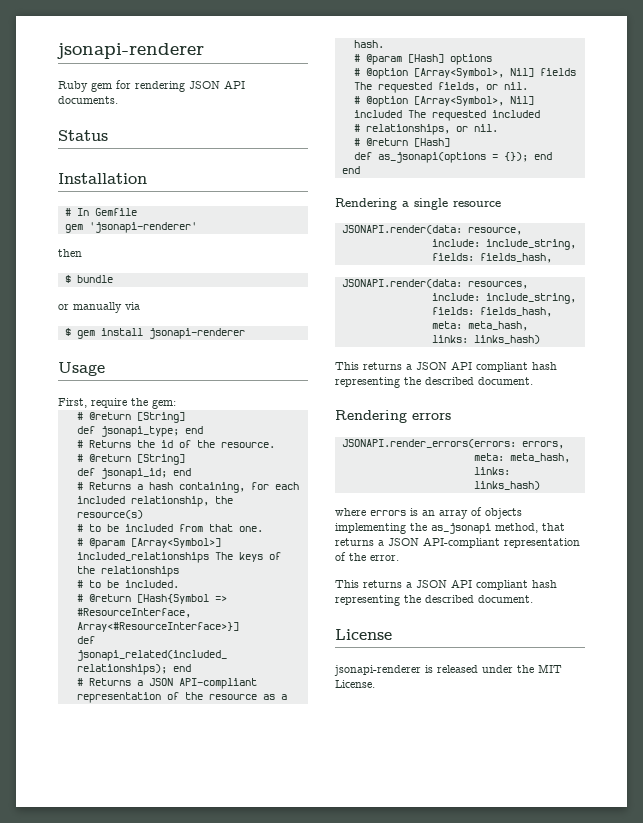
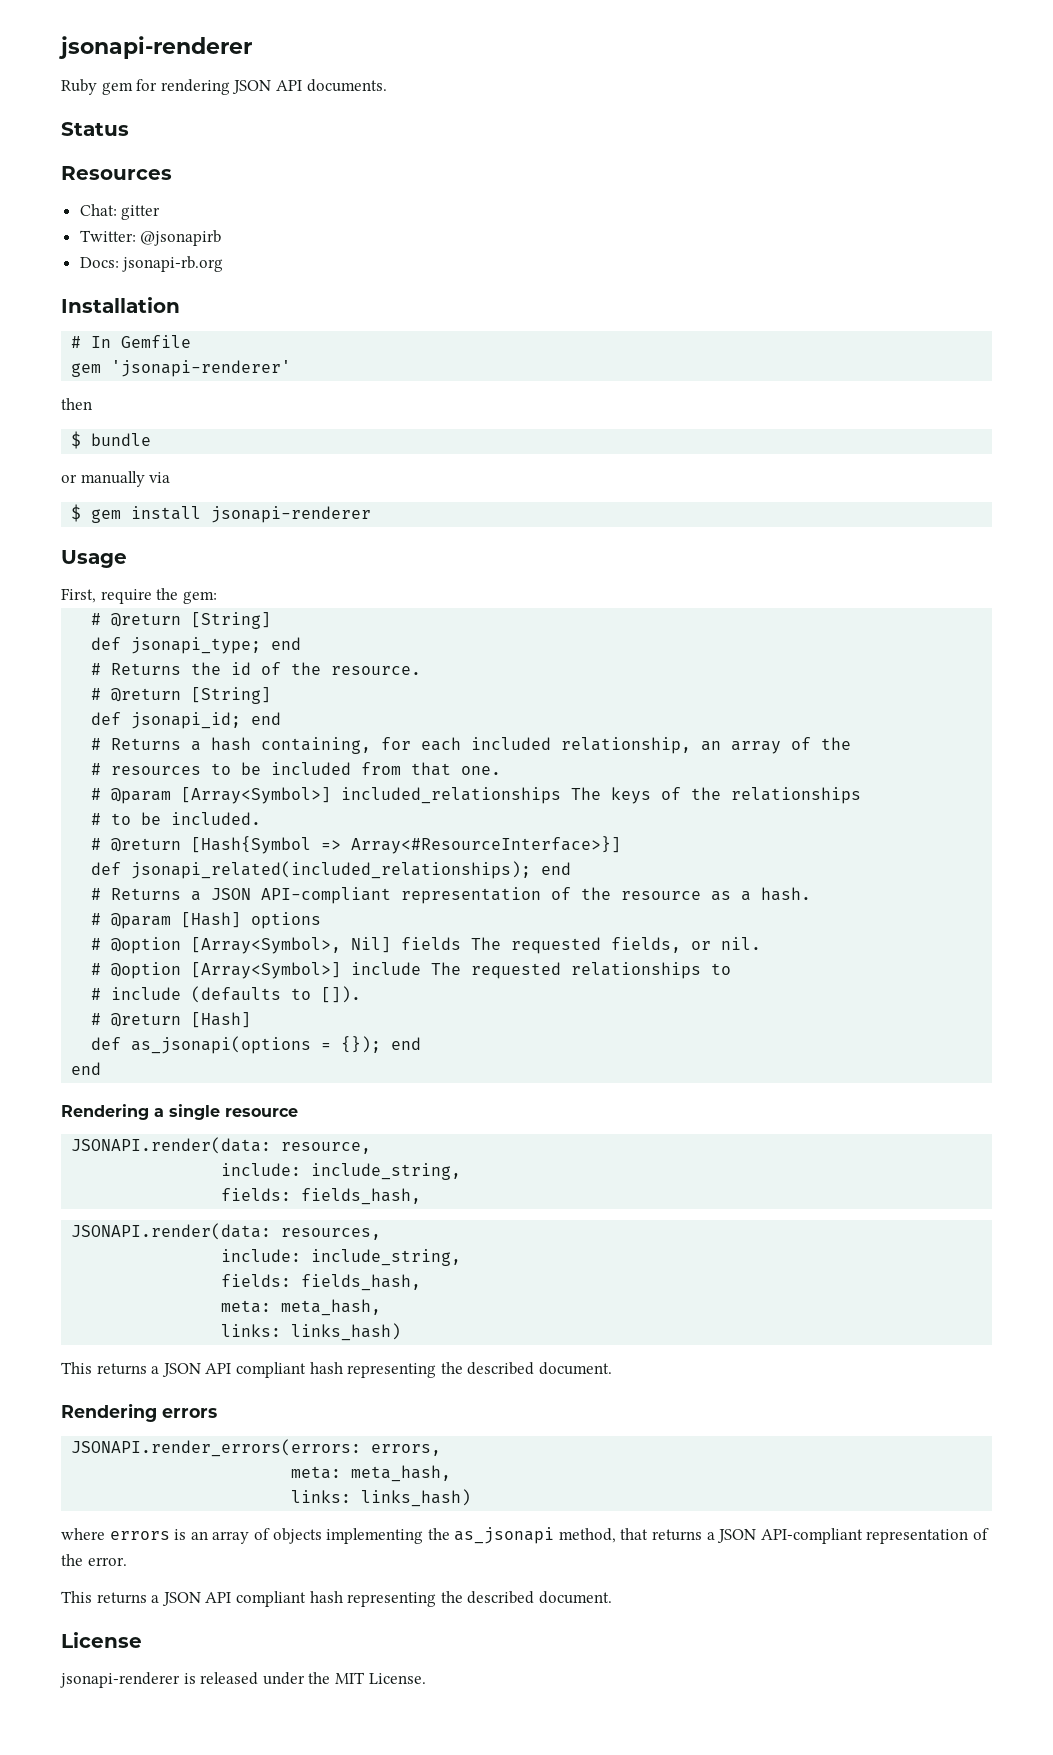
+ Resources
+ Chat: gitter
+ Twitter: @jsonapirb
+ Docs: jsonapi-rb.org
- # Returns a hash containing, for each included relationship, the resource(s)
- # to be included from that one.
+ # Returns a hash containing, for each included relationship, an array of the
+ # resources to be included from that one.
- # @return [Hash{Symbol => #ResourceInterface, Array<#ResourceInterface>}]
+ # @return [Hash{Symbol => Array<#ResourceInterface>}]
- # @option [Array<Symbol>, Nil] included The requested included
- # relationships, or nil.
+ # @option [Array<Symbol>] include The requested relationships to
+ # include (defaults to []).

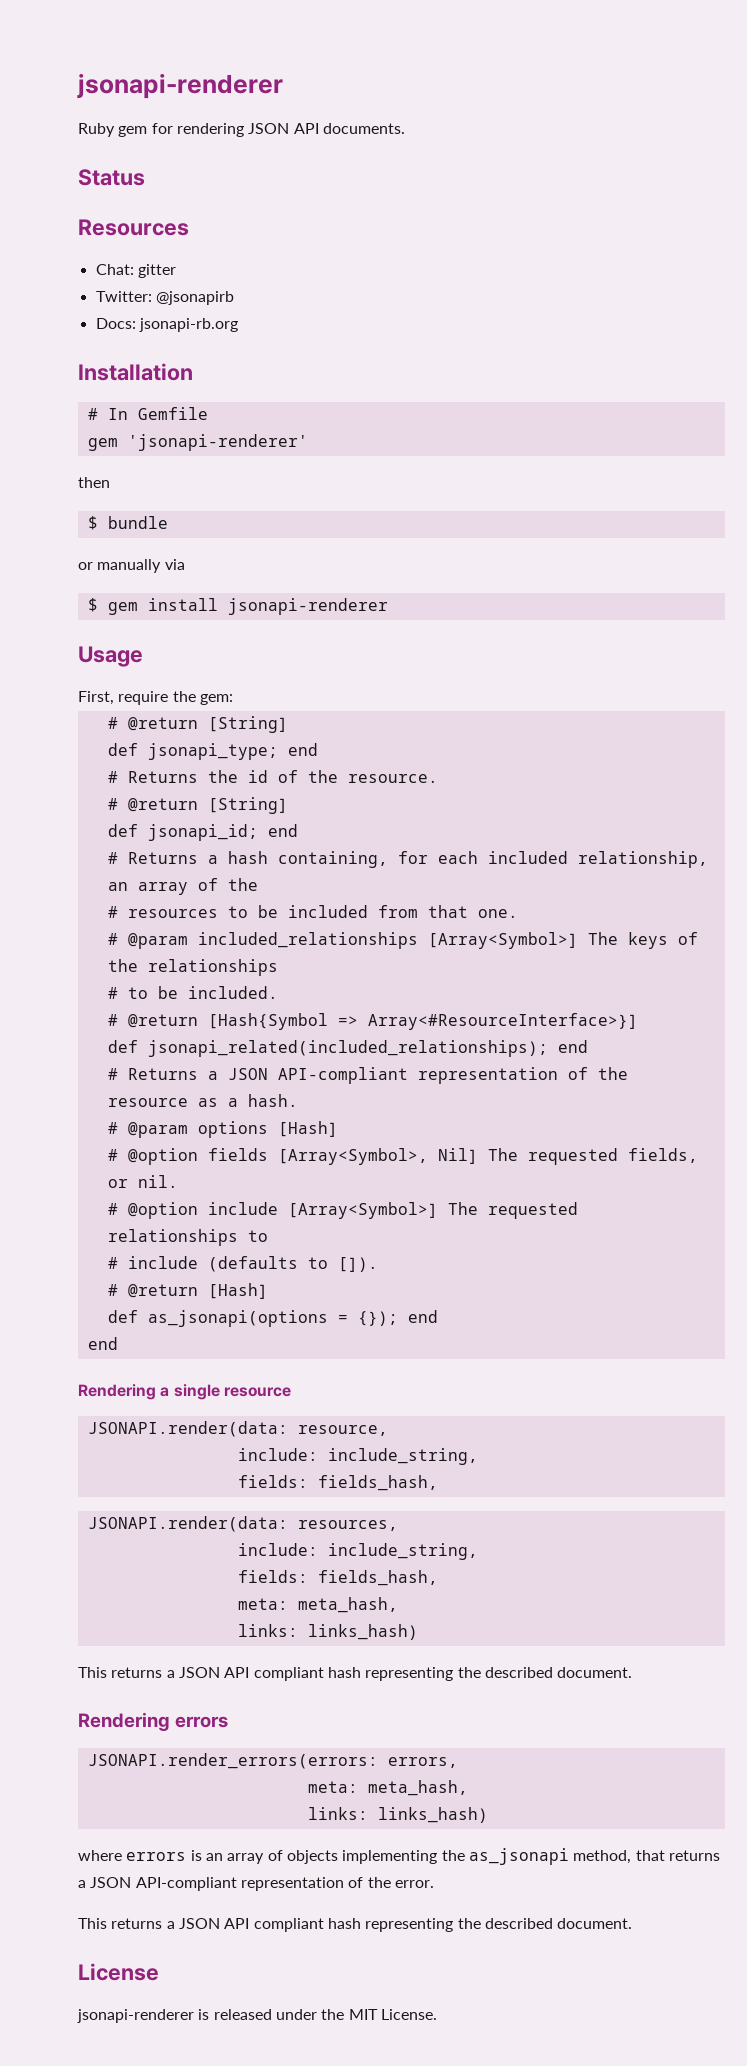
- # @param [Array<Symbol>] included_relationships The keys of the relationships
+ # @param included_relationships [Array<Symbol>] The keys of the relationships
- # @param [Hash] options
- # @option [Array<Symbol>, Nil] fields The requested fields, or nil.
+ # @param options [Hash]
+ # @option fields [Array<Symbol>, Nil] The requested fields, or nil.
- # @option [Array<Symbol>] include The requested relationships to
+ # @option include [Array<Symbol>] The requested relationships to

